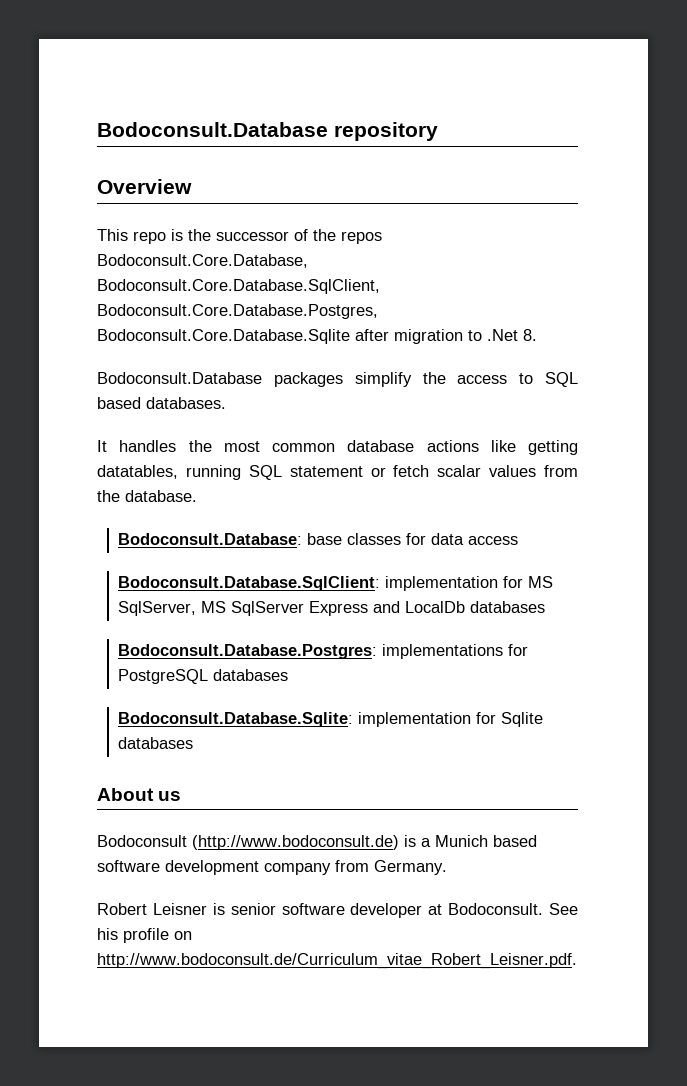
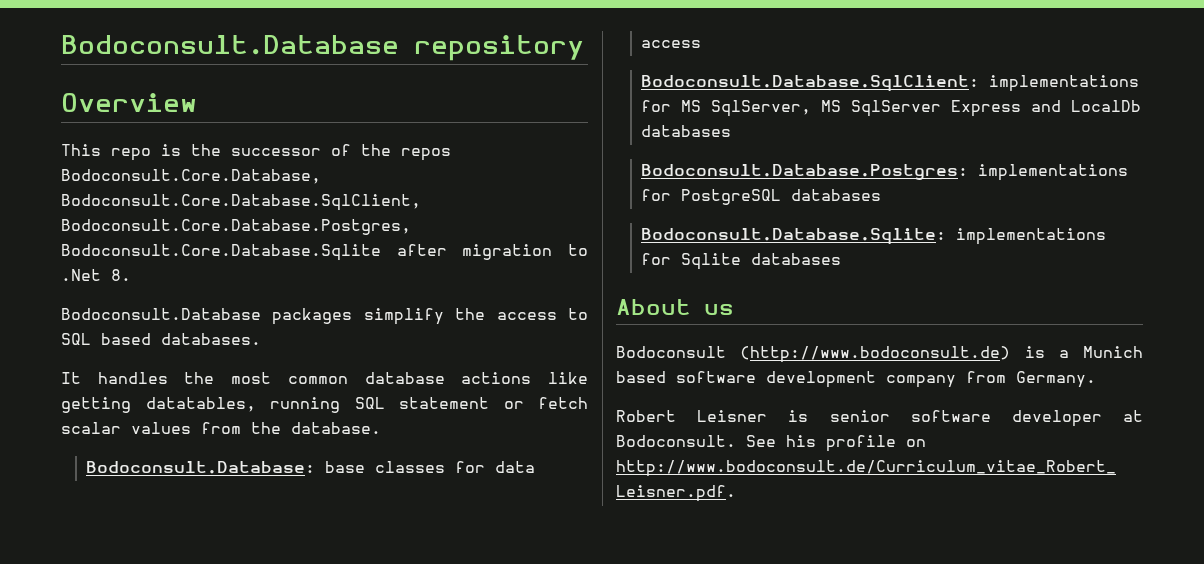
- Bodoconsult.Database.SqlClient: implementation for MS SqlServer, MS SqlServer Express and LocalDb databases
+ Bodoconsult.Database.SqlClient: implementations for MS SqlServer, MS SqlServer Express and LocalDb databases
- Bodoconsult.Database.Sqlite: implementation for Sqlite databases
+ Bodoconsult.Database.Sqlite: implementations for Sqlite databases

